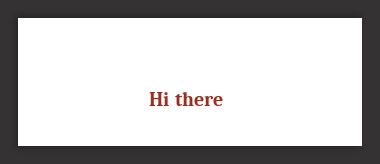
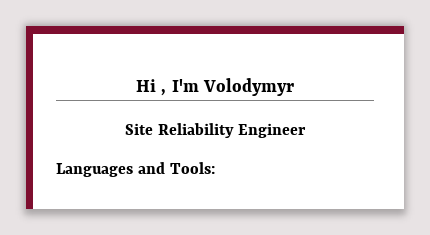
- Hi there
+ Hi , I'm Volodymyr
+ Site Reliability Engineer
+ Languages and Tools:

